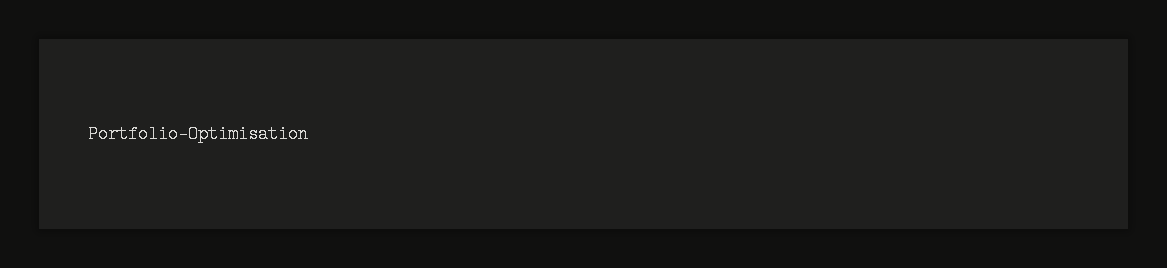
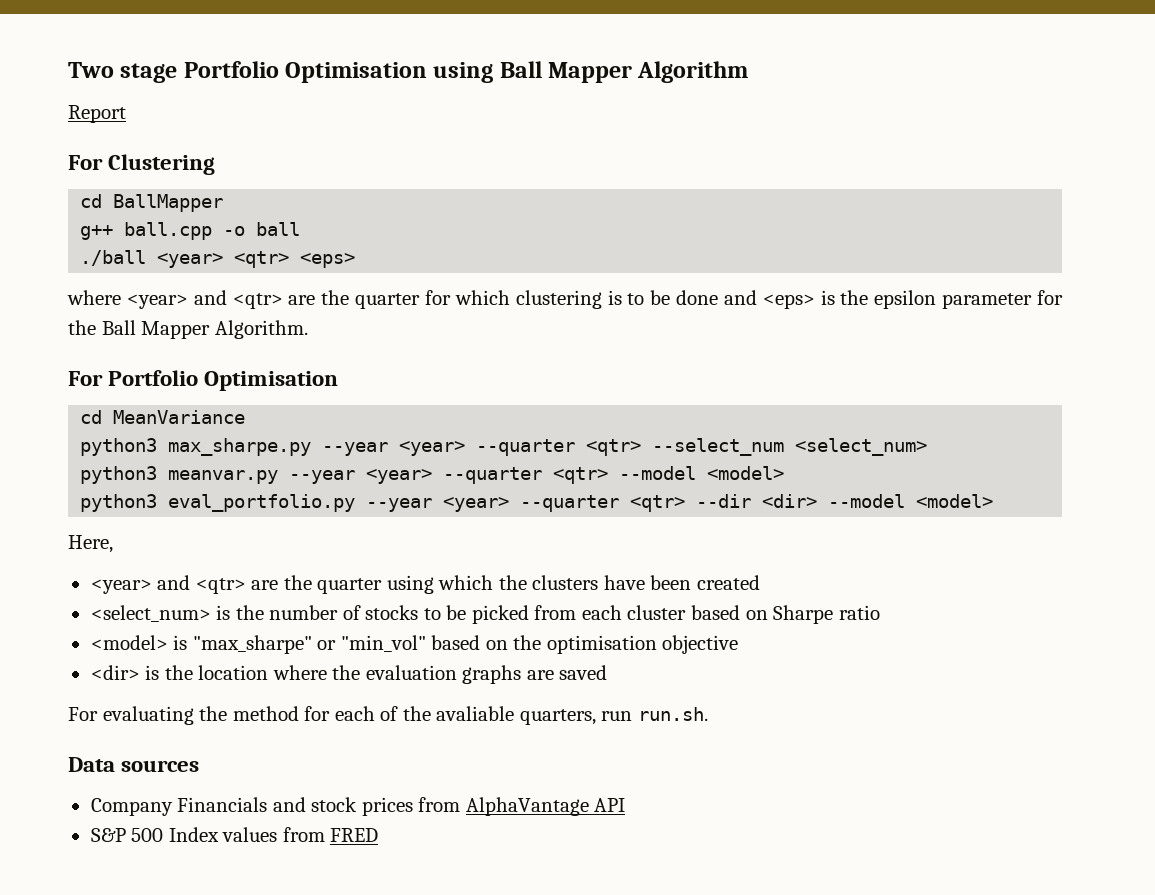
- Portfolio-Optimisation
+ Two stage Portfolio Optimisation using Ball Mapper Algorithm
+ Report
+ For Clustering
+ cd BallMapper
+ g++ ball.cpp -o ball
+ ./ball <year> <qtr> <eps>
+ where <year> and <qtr> are the quarter for which clustering is to be done and <eps> is the epsilon parameter for the Ball Mapper Algorithm.
+ For Portfolio Optimisation
+ cd MeanVariance
+ python3 max_sharpe.py --year <year> --quarter <qtr> --select_num <select_num>
+ python3 meanvar.py --year <year> --quarter <qtr> --model <model>
+ python3 eval_portfolio.py --year <year> --quarter <qtr> --dir <dir> --model <model>
+ Here,
+ <year> and <qtr> are the quarter using which the clusters have been created
+ <select_num> is the number of stocks to be picked from each cluster based on Sharpe ratio
+ <model> is "max_sharpe" or "min_vol" based on the optimisation objective
+ <dir> is the location where the evaluation graphs are saved
+ For evaluating the method for each of the avaliable quarters, run run.sh.
+ Data sources
+ Company Financials and stock prices from AlphaVantage API
+ S&P 500 Index values from FRED

